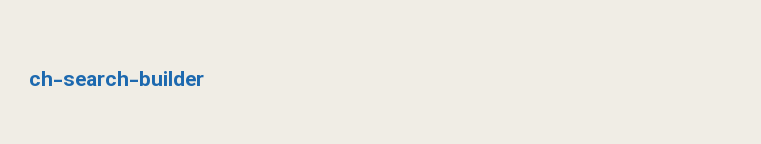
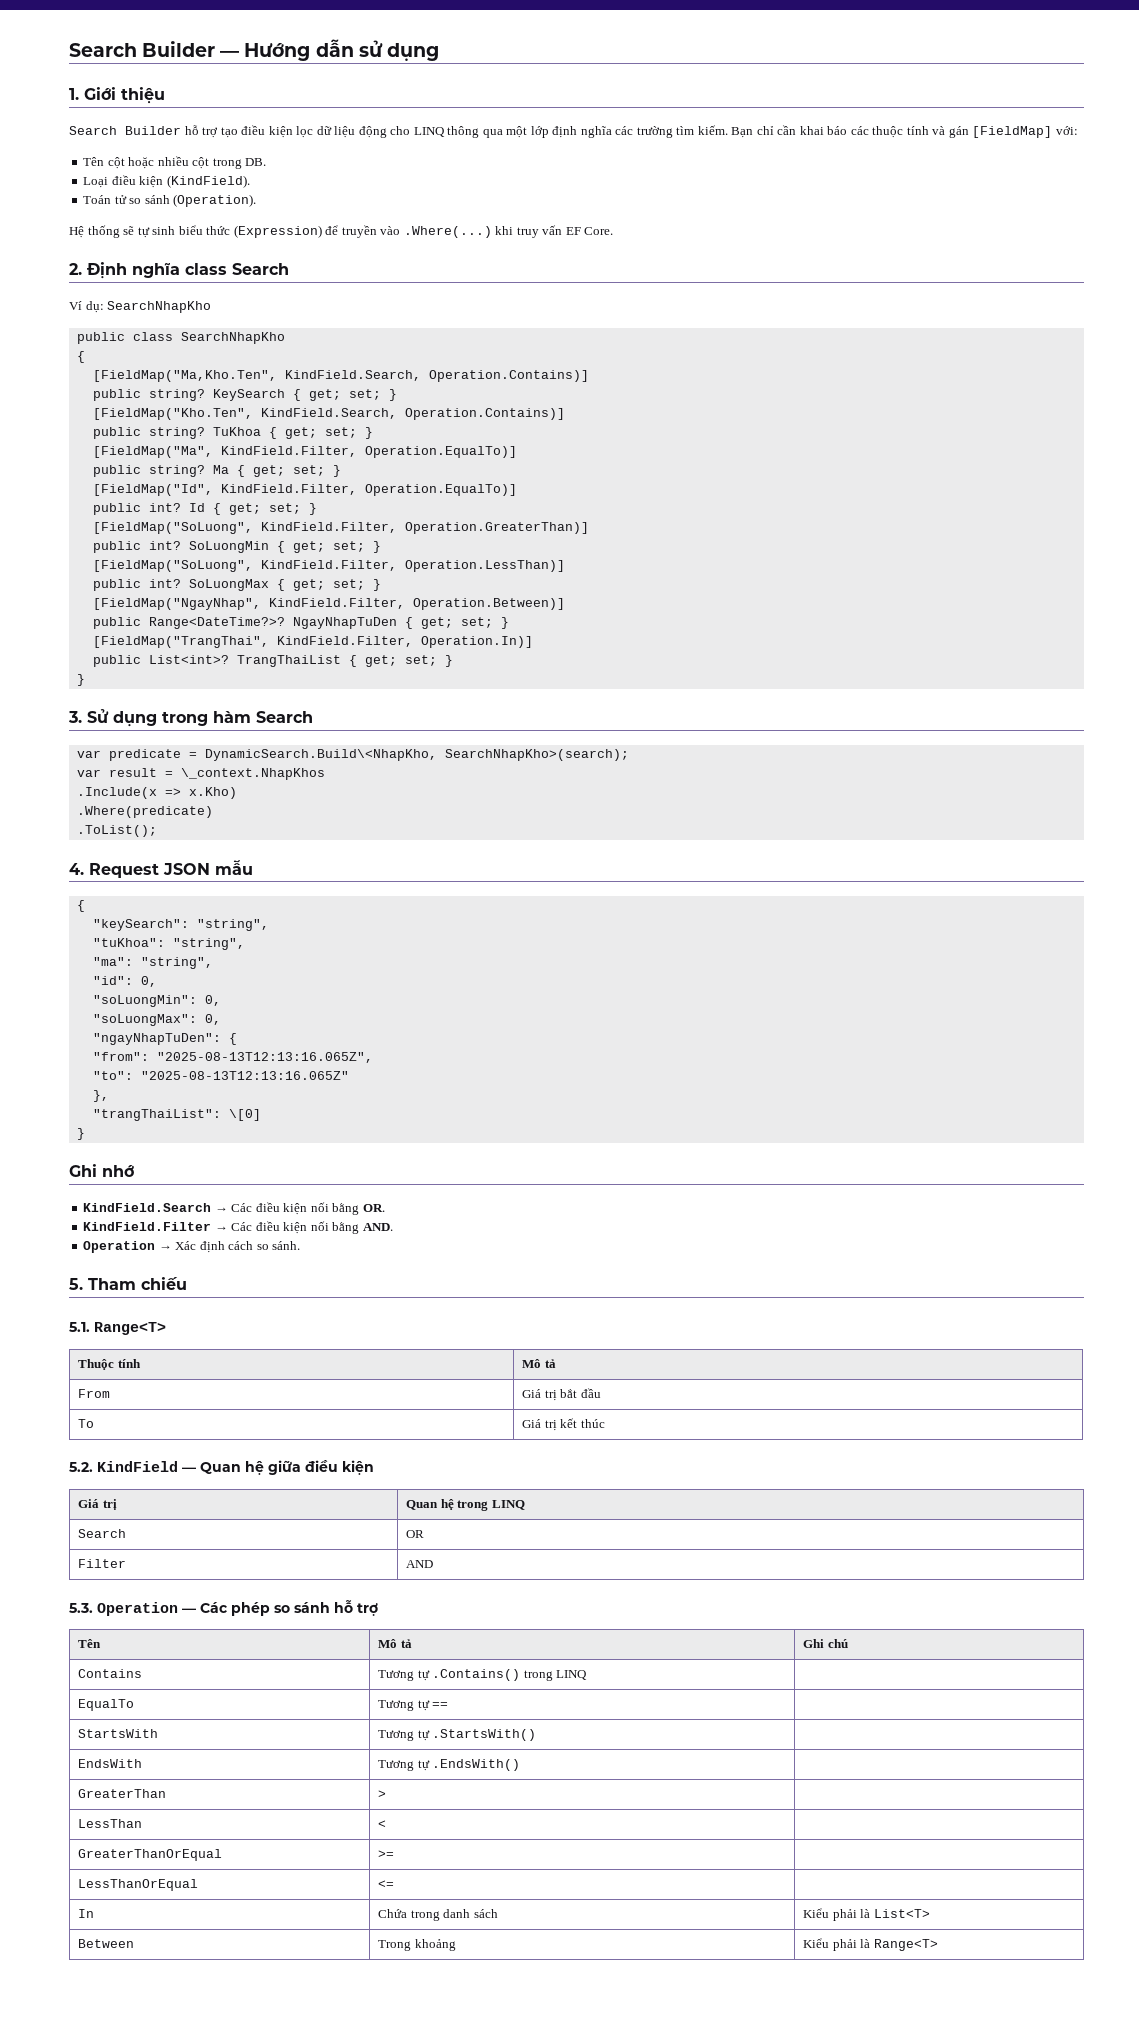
- ch-search-builder
+ Search Builder — Hướng dẫn sử dụng
+ 1. Giới thiệu
+ Search Builder hỗ trợ tạo điều kiện lọc dữ liệu động cho LINQ thông qua một lớp định nghĩa các trường tìm kiếm. Bạn chỉ cần khai báo các thuộc tính và gán [FieldMap] với:
+ Tên cột hoặc nhiều cột trong DB.
+ Loại điều kiện (KindField).
+ Toán tử so sánh (Operation).
+ Hệ thống sẽ tự sinh biểu thức (Expression) để truyền vào .Where(...) khi truy vấn EF Core.
+ 2. Định nghĩa class Search
+ Ví dụ: SearchNhapKho
+ public class SearchNhapKho
+ {
+ [FieldMap("Ma,Kho.Ten", KindField.Search, Operation.Contains)]
+ public string? KeySearch { get; set; }
+ [FieldMap("Kho.Ten", KindField.Search, Operation.Contains)]
+ public string? TuKhoa { get; set; }
+ [FieldMap("Ma", KindField.Filter, Operation.EqualTo)]
+ public string? Ma { get; set; }
+ [FieldMap("Id", KindField.Filter, Operation.EqualTo)]
+ public int? Id { get; set; }
+ [FieldMap("SoLuong", KindField.Filter, Operation.GreaterThan)]
+ public int? SoLuongMin { get; set; }
+ [FieldMap("SoLuong", KindField.Filter, Operation.LessThan)]
+ public int? SoLuongMax { get; set; }
+ [FieldMap("NgayNhap", KindField.Filter, Operation.Between)]
+ public Range<DateTime?>? NgayNhapTuDen { get; set; }
+ [FieldMap("TrangThai", KindField.Filter, Operation.In)]
+ public List<int>? TrangThaiList { get; set; }
+ }
+ 3. Sử dụng trong hàm Search
+ var predicate = DynamicSearch.Build\<NhapKho, SearchNhapKho>(search);
+ var result = \_context.NhapKhos
+ .Include(x => x.Kho)
+ .Where(predicate)
+ .ToList();
+ 4. Request JSON mẫu
+ {
+ "keySearch": "string",
+ "tuKhoa": "string",
+ "ma": "string",
+ "id": 0,
+ "soLuongMin": 0,
+ "soLuongMax": 0,
+ "ngayNhapTuDen": {
+ "from": "2025-08-13T12:13:16.065Z",
+ "to": "2025-08-13T12:13:16.065Z"
+ },
+ "trangThaiList": \[0]
+ }
+ Ghi nhớ
+ KindField.Search → Các điều kiện nối bằng OR.
+ KindField.Filter → Các điều kiện nối bằng AND.
+ Operation → Xác định cách so sánh.
+ 5. Tham chiếu
+ 5.1. Range<T>
+ Thuộc tính | Mô tả
+ From | Giá trị bắt đầu
+ To | Giá trị kết thúc
+ 5.2. KindField — Quan hệ giữa điều kiện
+ Giá trị | Quan hệ trong LINQ
+ Search | OR
+ Filter | AND
+ 5.3. Operation — Các phép so sánh hỗ trợ
+ Tên | Mô tả | Ghi chú
+ Contains | Tương tự .Contains() trong LINQ |
+ EqualTo | Tương tự == |
+ StartsWith | Tương tự .StartsWith() |
+ EndsWith | Tương tự .EndsWith() |
+ GreaterThan | > |
+ LessThan | < |
+ GreaterThanOrEqual | >= |
+ LessThanOrEqual | <= |
+ In | Chứa trong danh sách | Kiểu phải là List<T>
+ Between | Trong khoảng | Kiểu phải là Range<T>

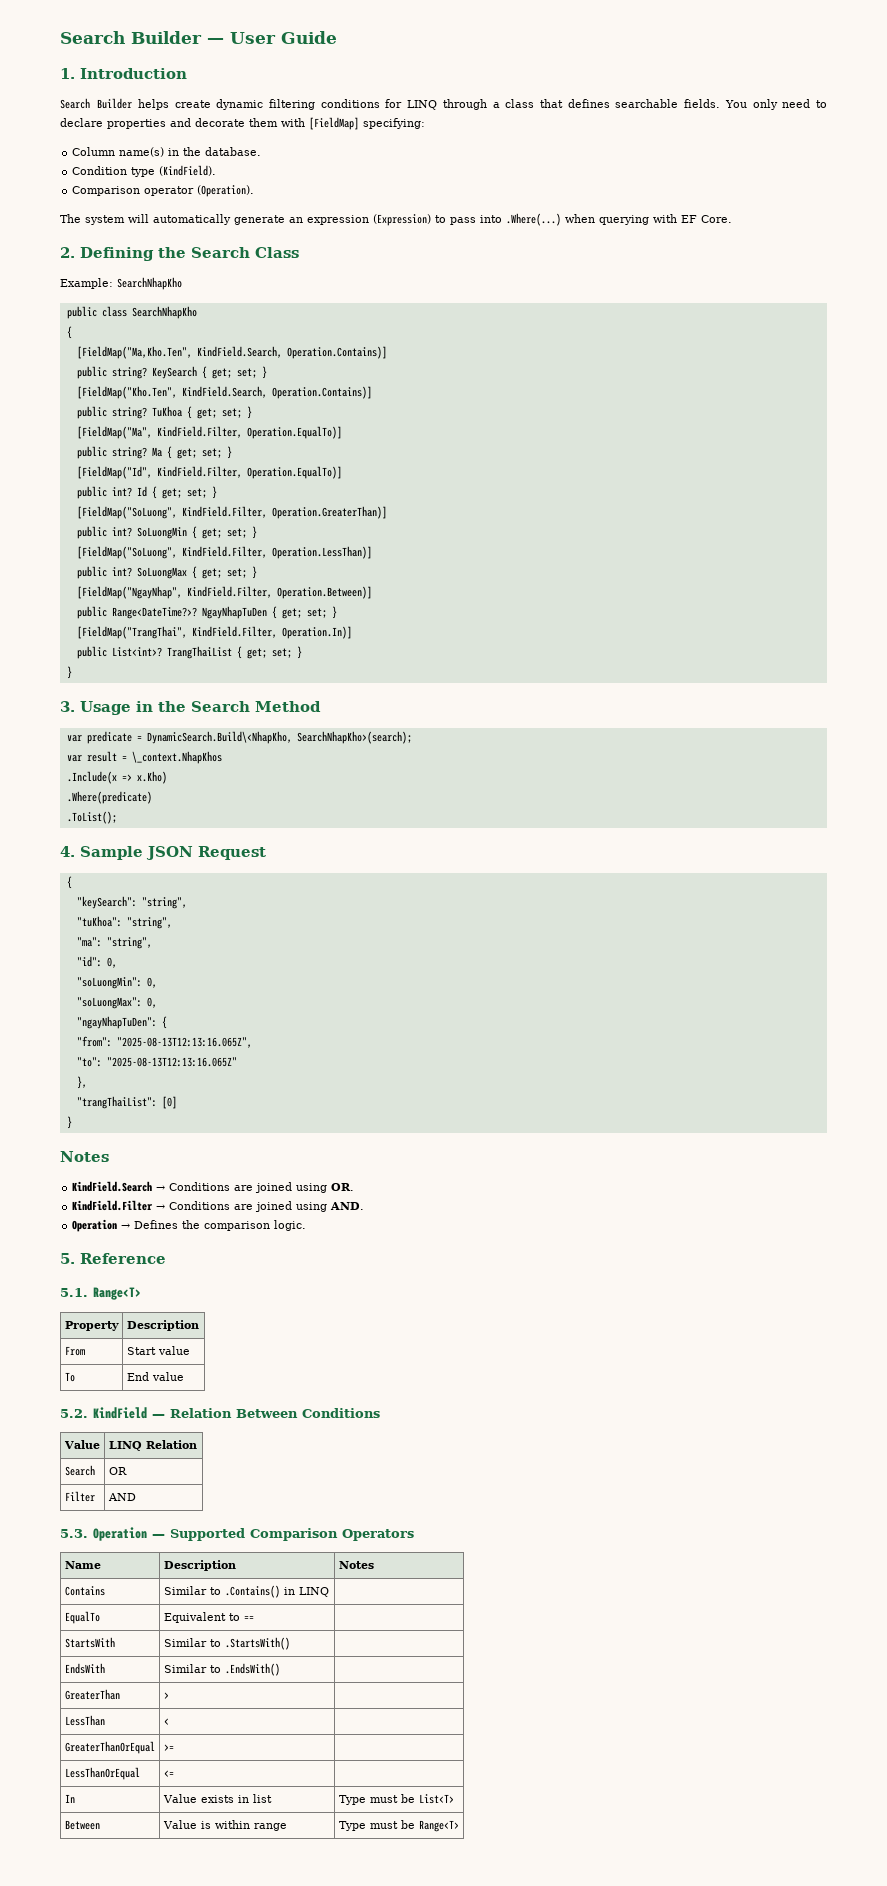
- Search Builder — Hướng dẫn sử dụng
+ Search Builder — User Guide
- 1. Giới thiệu
- Search Builder hỗ trợ tạo điều kiện lọc dữ liệu động cho LINQ thông qua một lớp định nghĩa các trường tìm kiếm. Bạn chỉ cần khai báo các thuộc tính và gán [FieldMap] với:
- Tên cột hoặc nhiều cột trong DB.
- Loại điều kiện (KindField).
- Toán tử so sánh (Operation).
- Hệ thống sẽ tự sinh biểu thức (Expression) để truyền vào .Where(...) khi truy vấn EF Core.
+ 1. Introduction
+ Search Builder helps create dynamic filtering conditions for LINQ through a class that defines searchable fields. You only need to declare properties and decorate them with [FieldMap] specifying:
+ Column name(s) in the database.
+ Condition type (KindField).
+ Comparison operator (Operation).
+ The system will automatically generate an expression (Expression) to pass into .Where(...) when querying with EF Core.
- 2. Định nghĩa class Search
- Ví dụ: SearchNhapKho
+ 2. Defining the Search Class
+ Example: SearchNhapKho
- 3. Sử dụng trong hàm Search
+ 3. Usage in the Search Method
- 4. Request JSON mẫu
+ 4. Sample JSON Request
- "trangThaiList": \[0]
+ "trangThaiList": [0]
  }
- Ghi nhớ
+ Notes
- KindField.Search → Các điều kiện nối bằng OR.
- KindField.Filter → Các điều kiện nối bằng AND.
- Operation → Xác định cách so sánh.
+ KindField.Search → Conditions are joined using OR.
+ KindField.Filter → Conditions are joined using AND.
+ Operation → Defines the comparison logic.
- 5. Tham chiếu
+ 5. Reference
- Thuộc tính | Mô tả
- From | Giá trị bắt đầu
- To | Giá trị kết thúc
- 5.2. KindField — Quan hệ giữa điều kiện
- Giá trị | Quan hệ trong LINQ
+ Property | Description
+ From | Start value
+ To | End value
+ 5.2. KindField — Relation Between Conditions
+ Value | LINQ Relation
- 5.3. Operation — Các phép so sánh hỗ trợ
- Tên | Mô tả | Ghi chú
- Contains | Tương tự .Contains() trong LINQ |
+ 5.3. Operation — Supported Comparison Operators
+ Name | Description | Notes
+ Contains | Similar to .Contains() in LINQ |
- EqualTo | Tương tự == |
+ EqualTo | Equivalent to == |
- StartsWith | Tương tự .StartsWith() |
+ StartsWith | Similar to .StartsWith() |
- EndsWith | Tương tự .EndsWith() |
+ EndsWith | Similar to .EndsWith() |
- In | Chứa trong danh sách | Kiểu phải là List<T>
- Between | Trong khoảng | Kiểu phải là Range<T>
+ In | Value exists in list | Type must be List<T>
+ Between | Value is within range | Type must be Range<T>

